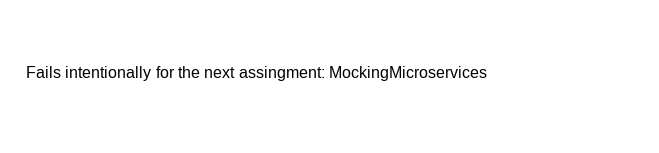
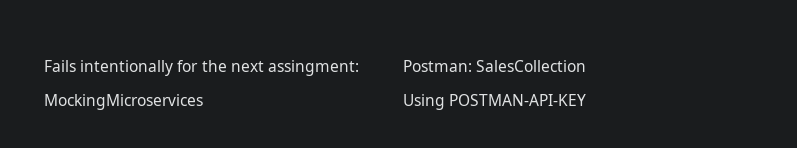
- Fails intentionally for the next assingment: MockingMicroservices
+ Fails intentionally for the next assingment:
+ MockingMicroservices
+ Postman: SalesCollection
+ Using POSTMAN-API-KEY

